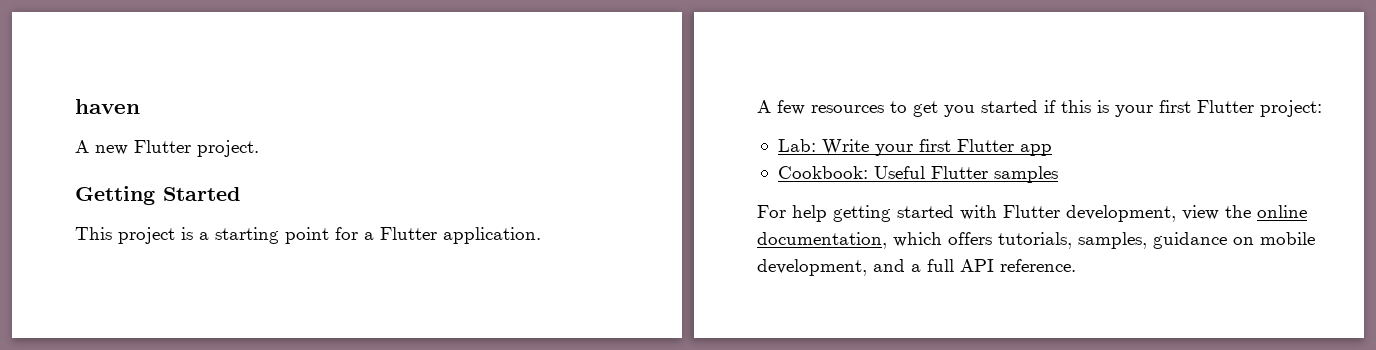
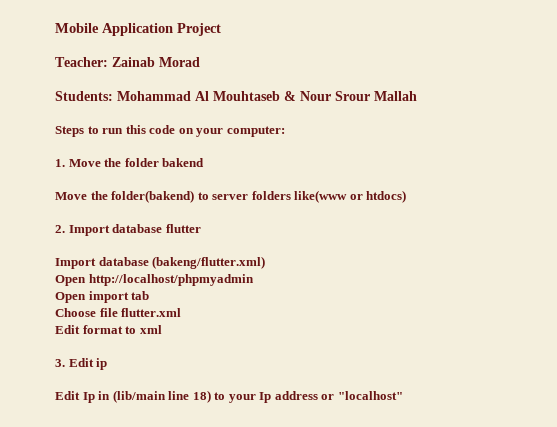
- haven
- A new Flutter project.
- Getting Started
- This project is a starting point for a Flutter application.
- A few resources to get you started if this is your first Flutter project:
- Lab: Write your first Flutter app
- Cookbook: Useful Flutter samples
- For help getting started with Flutter development, view the online documentation, which offers tutorials, samples, guidance on mobile development, and a full API reference.
+ Mobile Application Project
+ Teacher: Zainab Morad
+ Students: Mohammad Al Mouhtaseb & Nour Srour Mallah
+ Steps to run this code on your computer:
+ 1. Move the folder bakend
+ Move the folder(bakend) to server folders like(www or htdocs)
+ 2. Import database flutter
+ Import database (bakeng/flutter.xml)
+ Open http://localhost/phpmyadmin
+ Open import tab
+ Choose file flutter.xml
+ Edit format to xml
+ 3. Edit ip
+ Edit Ip in (lib/main line 18) to your Ip address or "localhost"

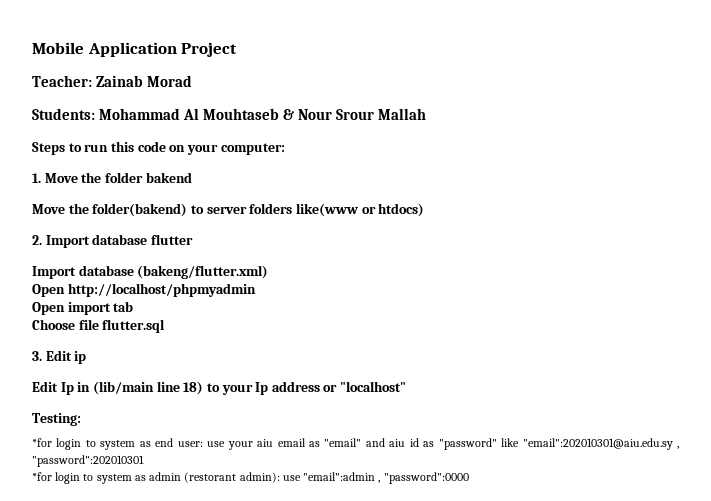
- Choose file flutter.xml
- Edit format to xml
+ Choose file flutter.sql
+ Testing:
+ *for login to system as end user: use your aiu email as "email" and aiu id as "password" like "email":202010301@aiu.edu.sy , "password":202010301
+ *for login to system as admin (restorant admin): use "email":admin , "password":0000

